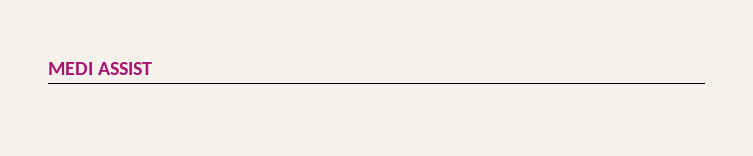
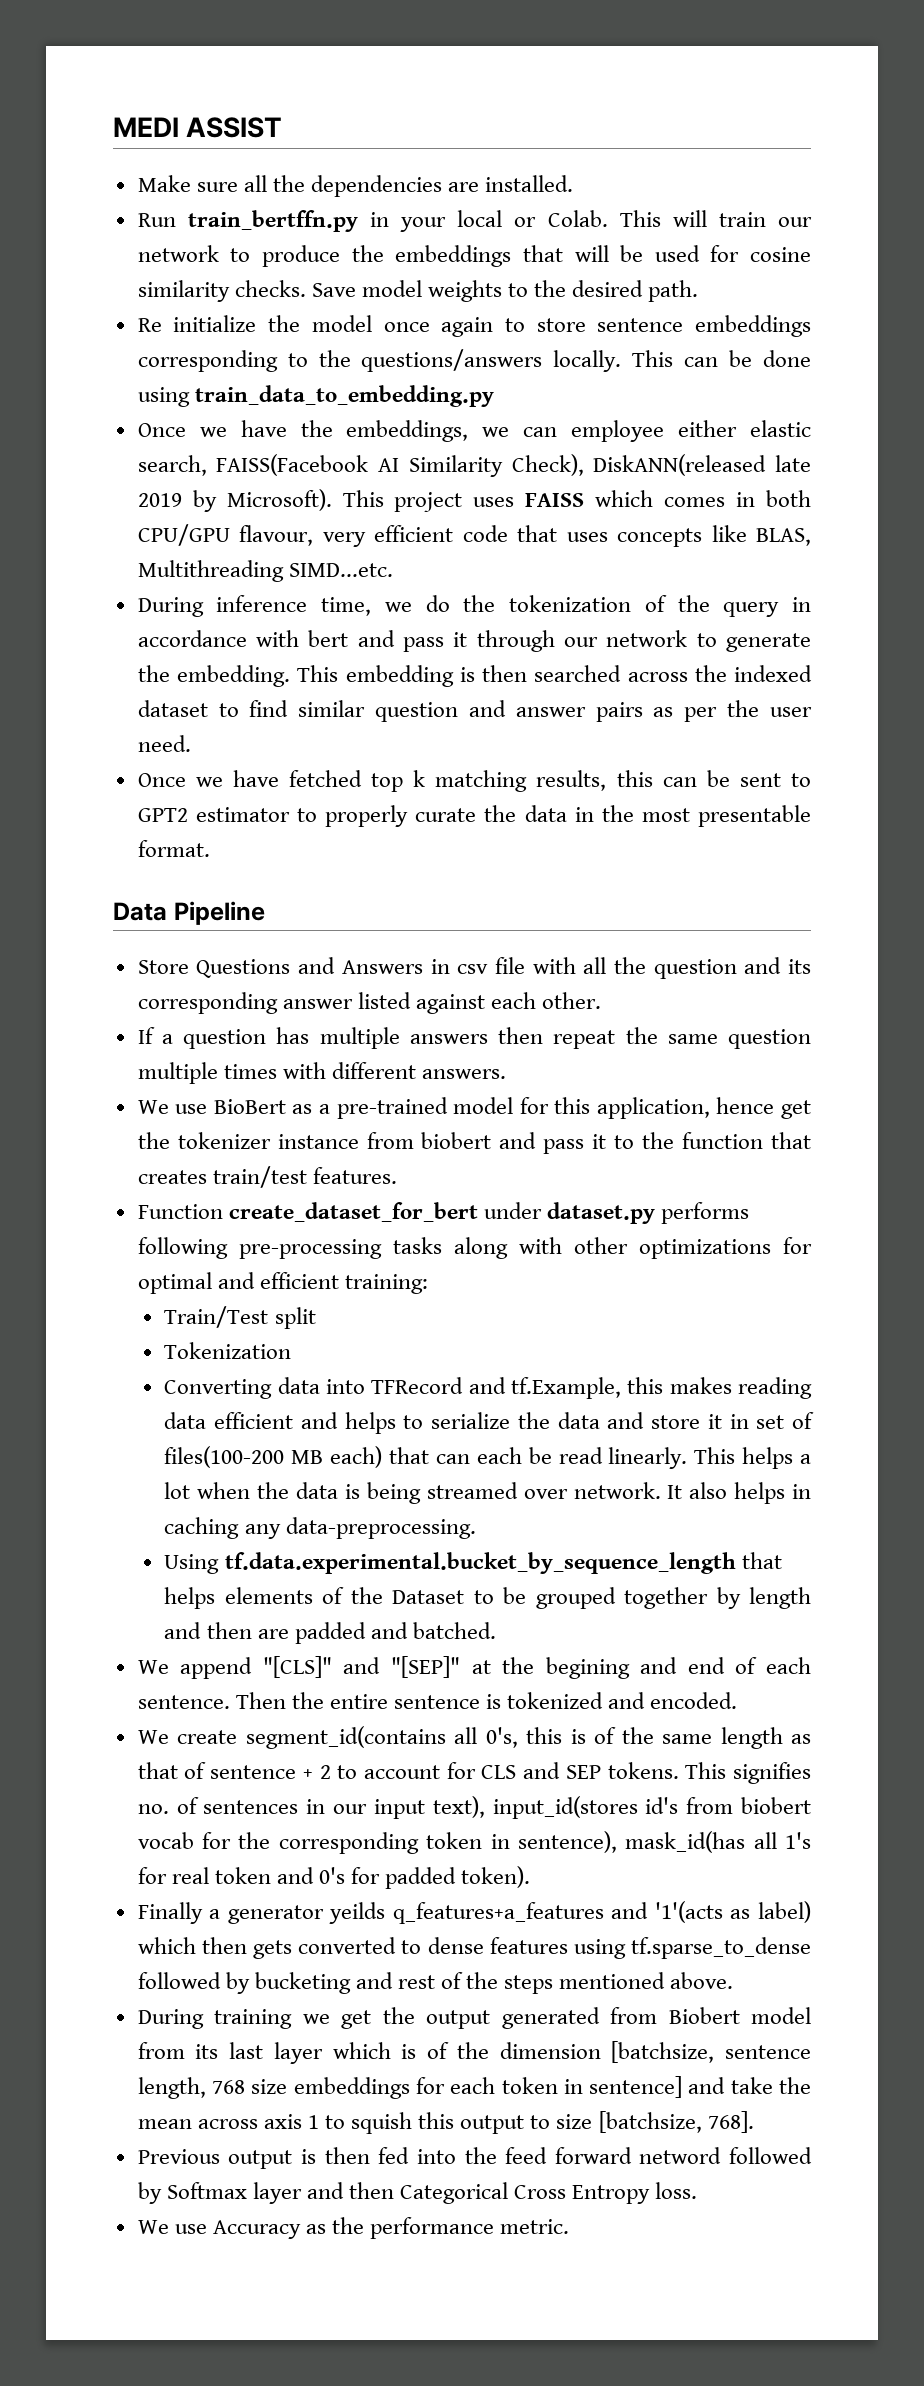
+ Make sure all the dependencies are installed.
+ Run train_bertffn.py in your local or Colab. This will train our network to produce the embeddings that will be used for cosine similarity checks. Save model weights to the desired path.
+ Re initialize the model once again to store sentence embeddings corresponding to the questions/answers locally. This can be done using train_data_to_embedding.py
+ Once we have the embeddings, we can employee either elastic search, FAISS(Facebook AI Similarity Check), DiskANN(released late 2019 by Microsoft). This project uses FAISS which comes in both CPU/GPU flavour, very efficient code that uses concepts like BLAS, Multithreading SIMD...etc.
+ During inference time, we do the tokenization of the query in accordance with bert and pass it through our network to generate the embedding. This embedding is then searched across the indexed dataset to find similar question and answer pairs as per the user need.
+ Once we have fetched top k matching results, this can be sent to GPT2 estimator to properly curate the data in the most presentable format.
+ Data Pipeline
+ Store Questions and Answers in csv file with all the question and its corresponding answer listed against each other.
+ If a question has multiple answers then repeat the same question multiple times with different answers.
+ We use BioBert as a pre-trained model for this application, hence get the tokenizer instance from biobert and pass it to the function that creates train/test features.
+ Function create_dataset_for_bert under dataset.py performs following pre-processing tasks along with other optimizations for optimal and efficient training:
+ Train/Test split
+ Tokenization
+ Converting data into TFRecord and tf.Example, this makes reading data efficient and helps to serialize the data and store it in set of files(100-200 MB each) that can each be read linearly. This helps a lot when the data is being streamed over network. It also helps in caching any data-preprocessing.
+ Using tf.data.experimental.bucket_by_sequence_length that helps elements of the Dataset to be grouped together by length and then are padded and batched.
+ We append "[CLS]" and "[SEP]" at the begining and end of each sentence. Then the entire sentence is tokenized and encoded.
+ We create segment_id(contains all 0's, this is of the same length as that of sentence + 2 to account for CLS and SEP tokens. This signifies no. of sentences in our input text), input_id(stores id's from biobert vocab for the corresponding token in sentence), mask_id(has all 1's for real token and 0's for padded token).
+ Finally a generator yeilds q_features+a_features and '1'(acts as label) which then gets converted to dense features using tf.sparse_to_dense followed by bucketing and rest of the steps mentioned above.
+ During training we get the output generated from Biobert model from its last layer which is of the dimension [batchsize, sentence length, 768 size embeddings for each token in sentence] and take the mean across axis 1 to squish this output to size [batchsize, 768].
+ Previous output is then fed into the feed forward netword followed by Softmax layer and then Categorical Cross Entropy loss.
+ We use Accuracy as the performance metric.

